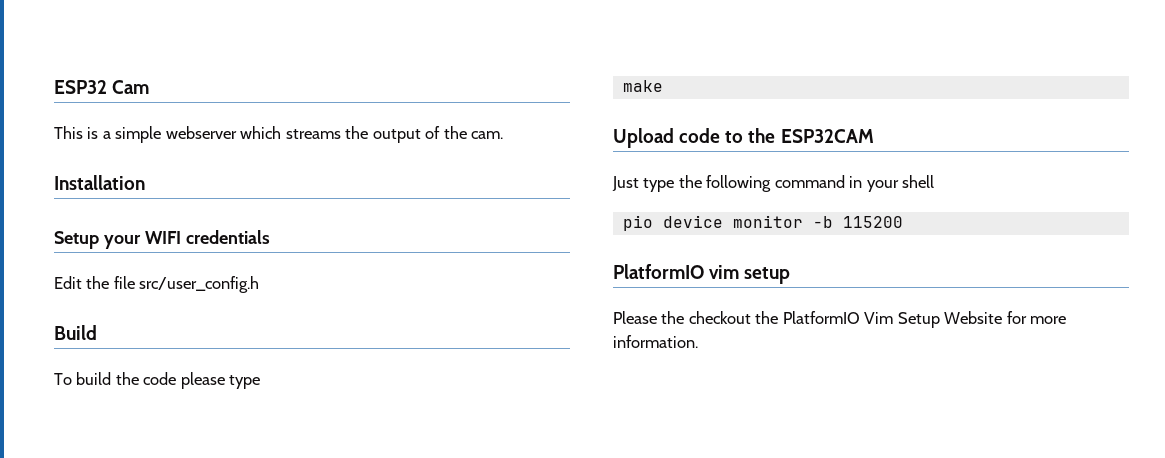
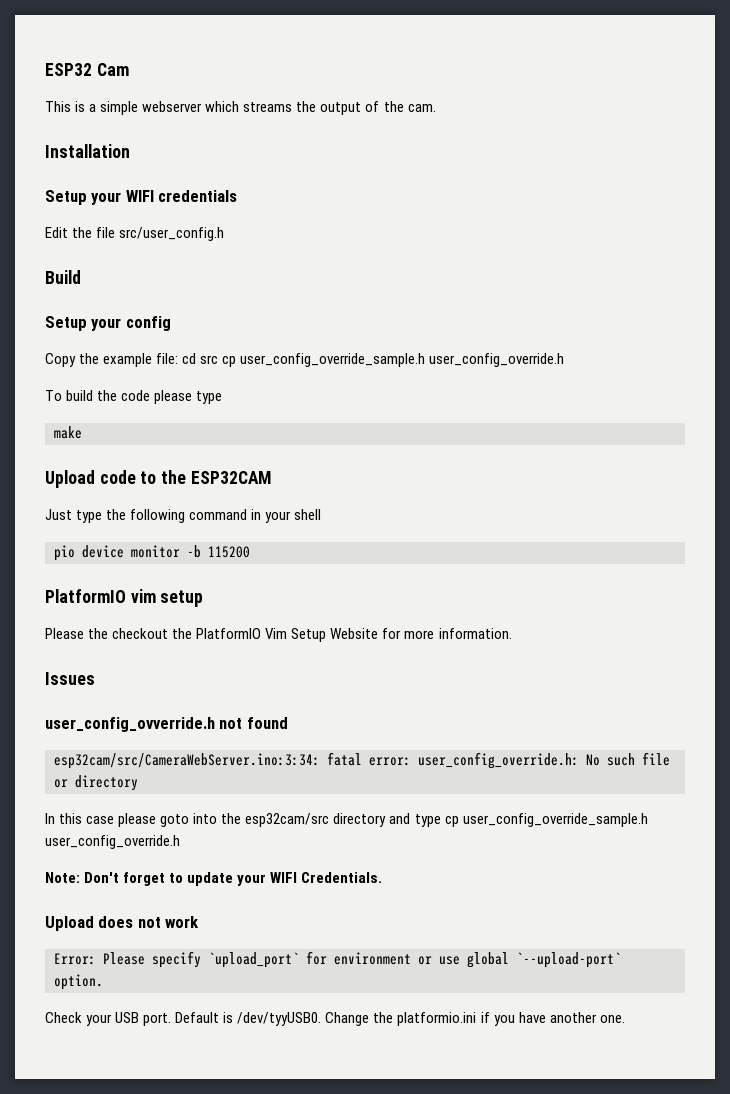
+ Setup your config
+ Copy the example file: cd src cp user_config_override_sample.h user_config_override.h
+ Issues
+ user_config_ovverride.h not found
+ esp32cam/src/CameraWebServer.ino:3:34: fatal error: user_config_override.h: No such file or directory
+ In this case please goto into the esp32cam/src directory and type cp user_config_override_sample.h user_config_override.h
+ Note: Don't forget to update your WIFI Credentials.
+ Upload does not work
+ Error: Please specify `upload_port` for environment or use global `--upload-port` option.
+ Check your USB port. Default is /dev/tyyUSB0. Change the platformio.ini if you have another one.

